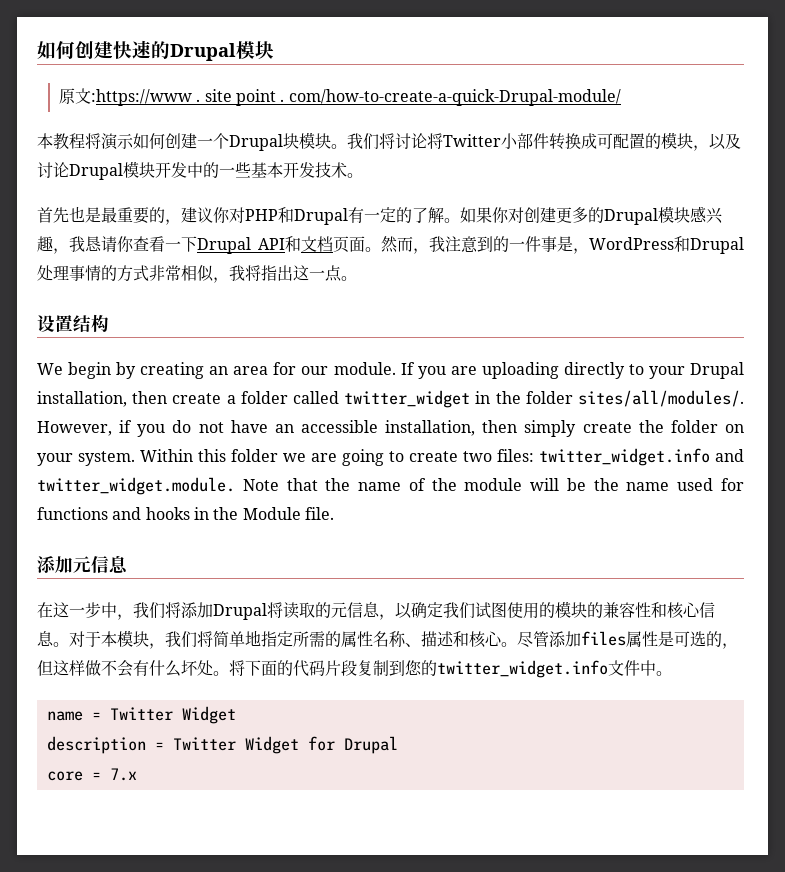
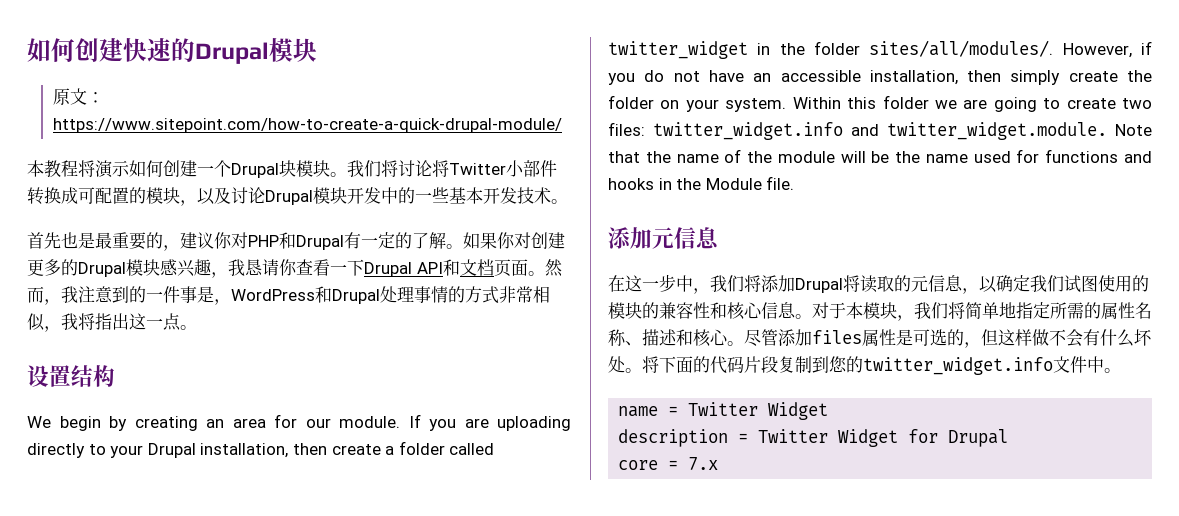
- 原文:https://www . site point . com/how-to-create-a-quick-Drupal-module/
+ 原文：https://www.sitepoint.com/how-to-create-a-quick-drupal-module/

